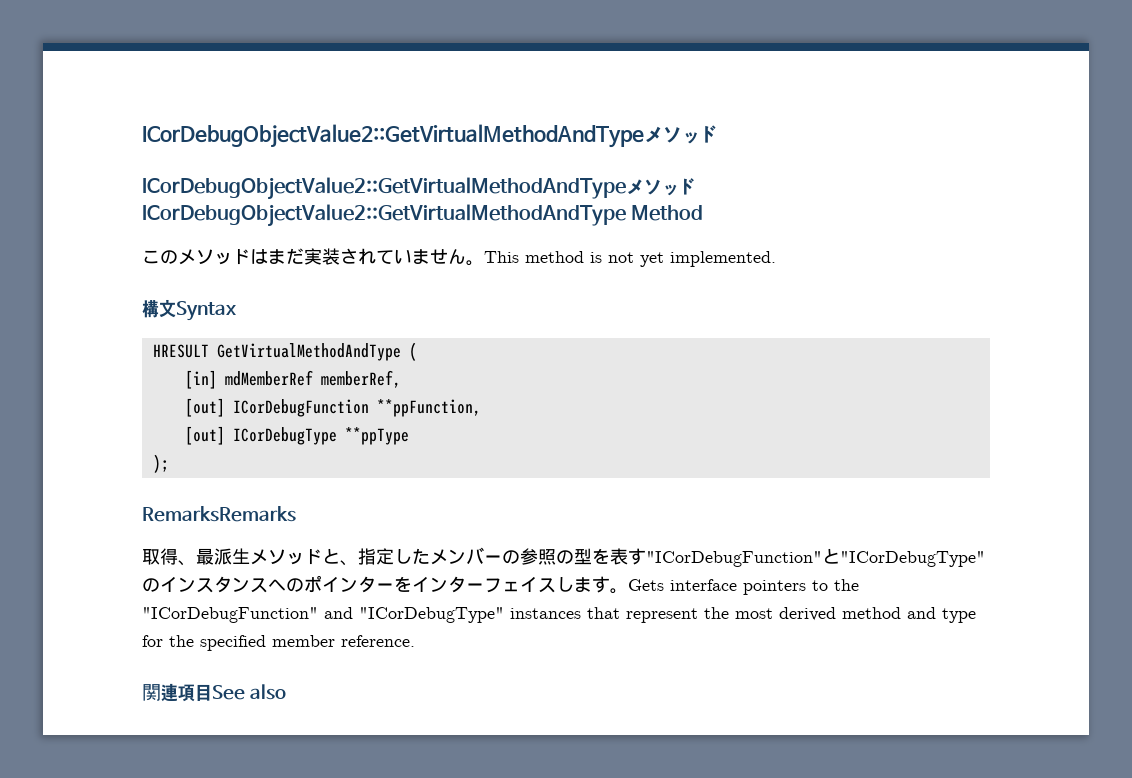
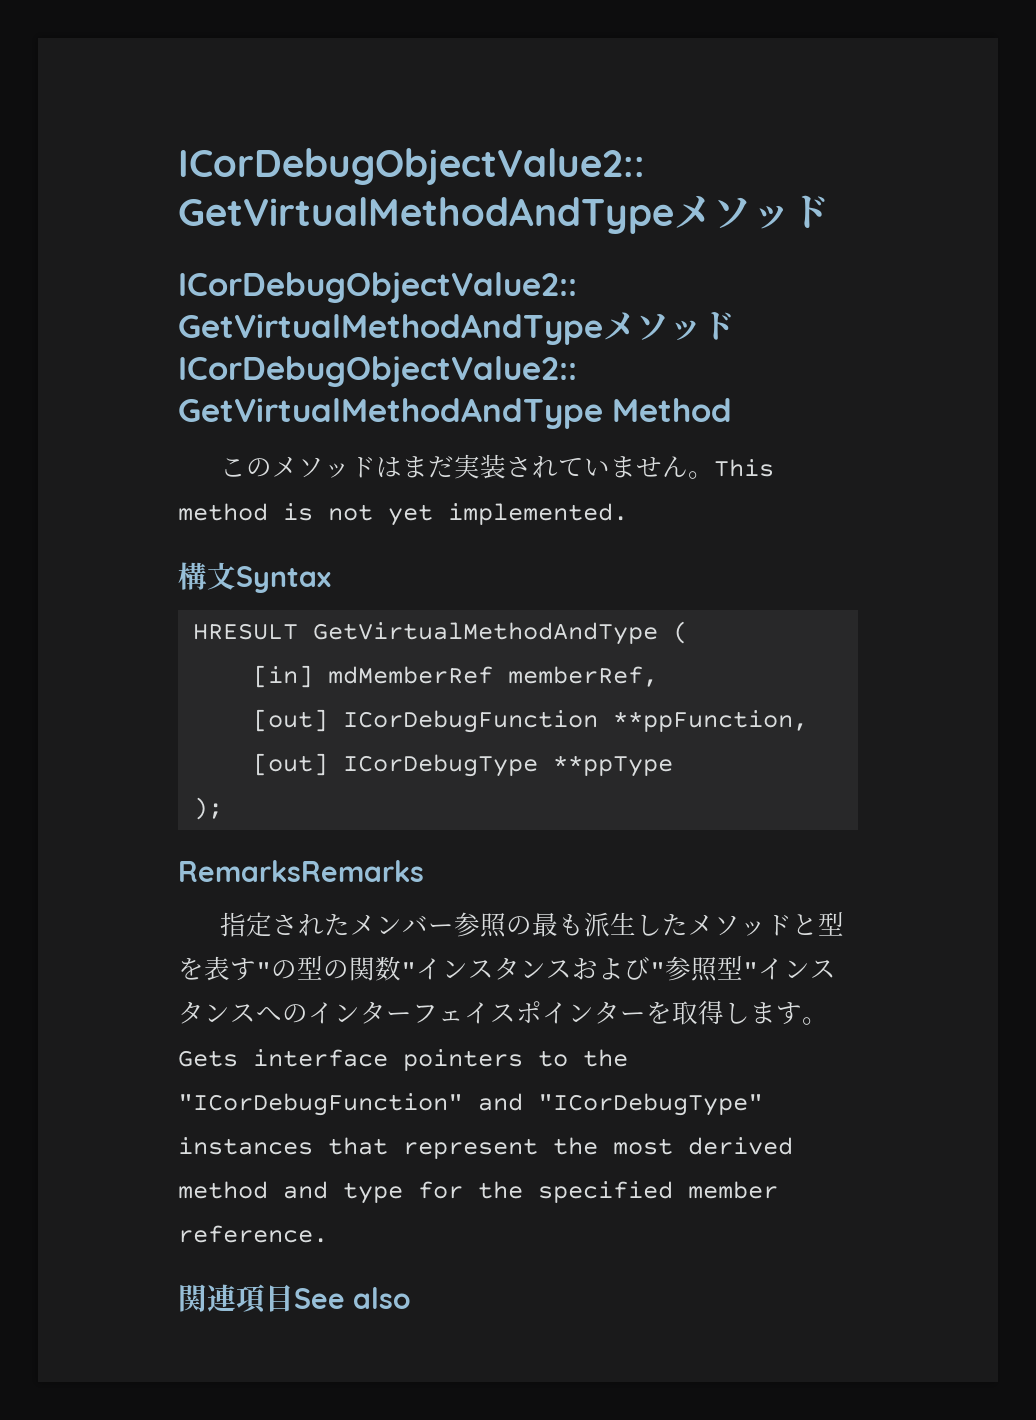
- 取得、最派生メソッドと、指定したメンバーの参照の型を表す"ICorDebugFunction"と"ICorDebugType"のインスタンスへのポインターをインターフェイスします。
+ 指定されたメンバー参照の最も派生したメソッドと型を表す"の型の関数"インスタンスおよび"参照型"インスタンスへのインターフェイスポインターを取得します。

